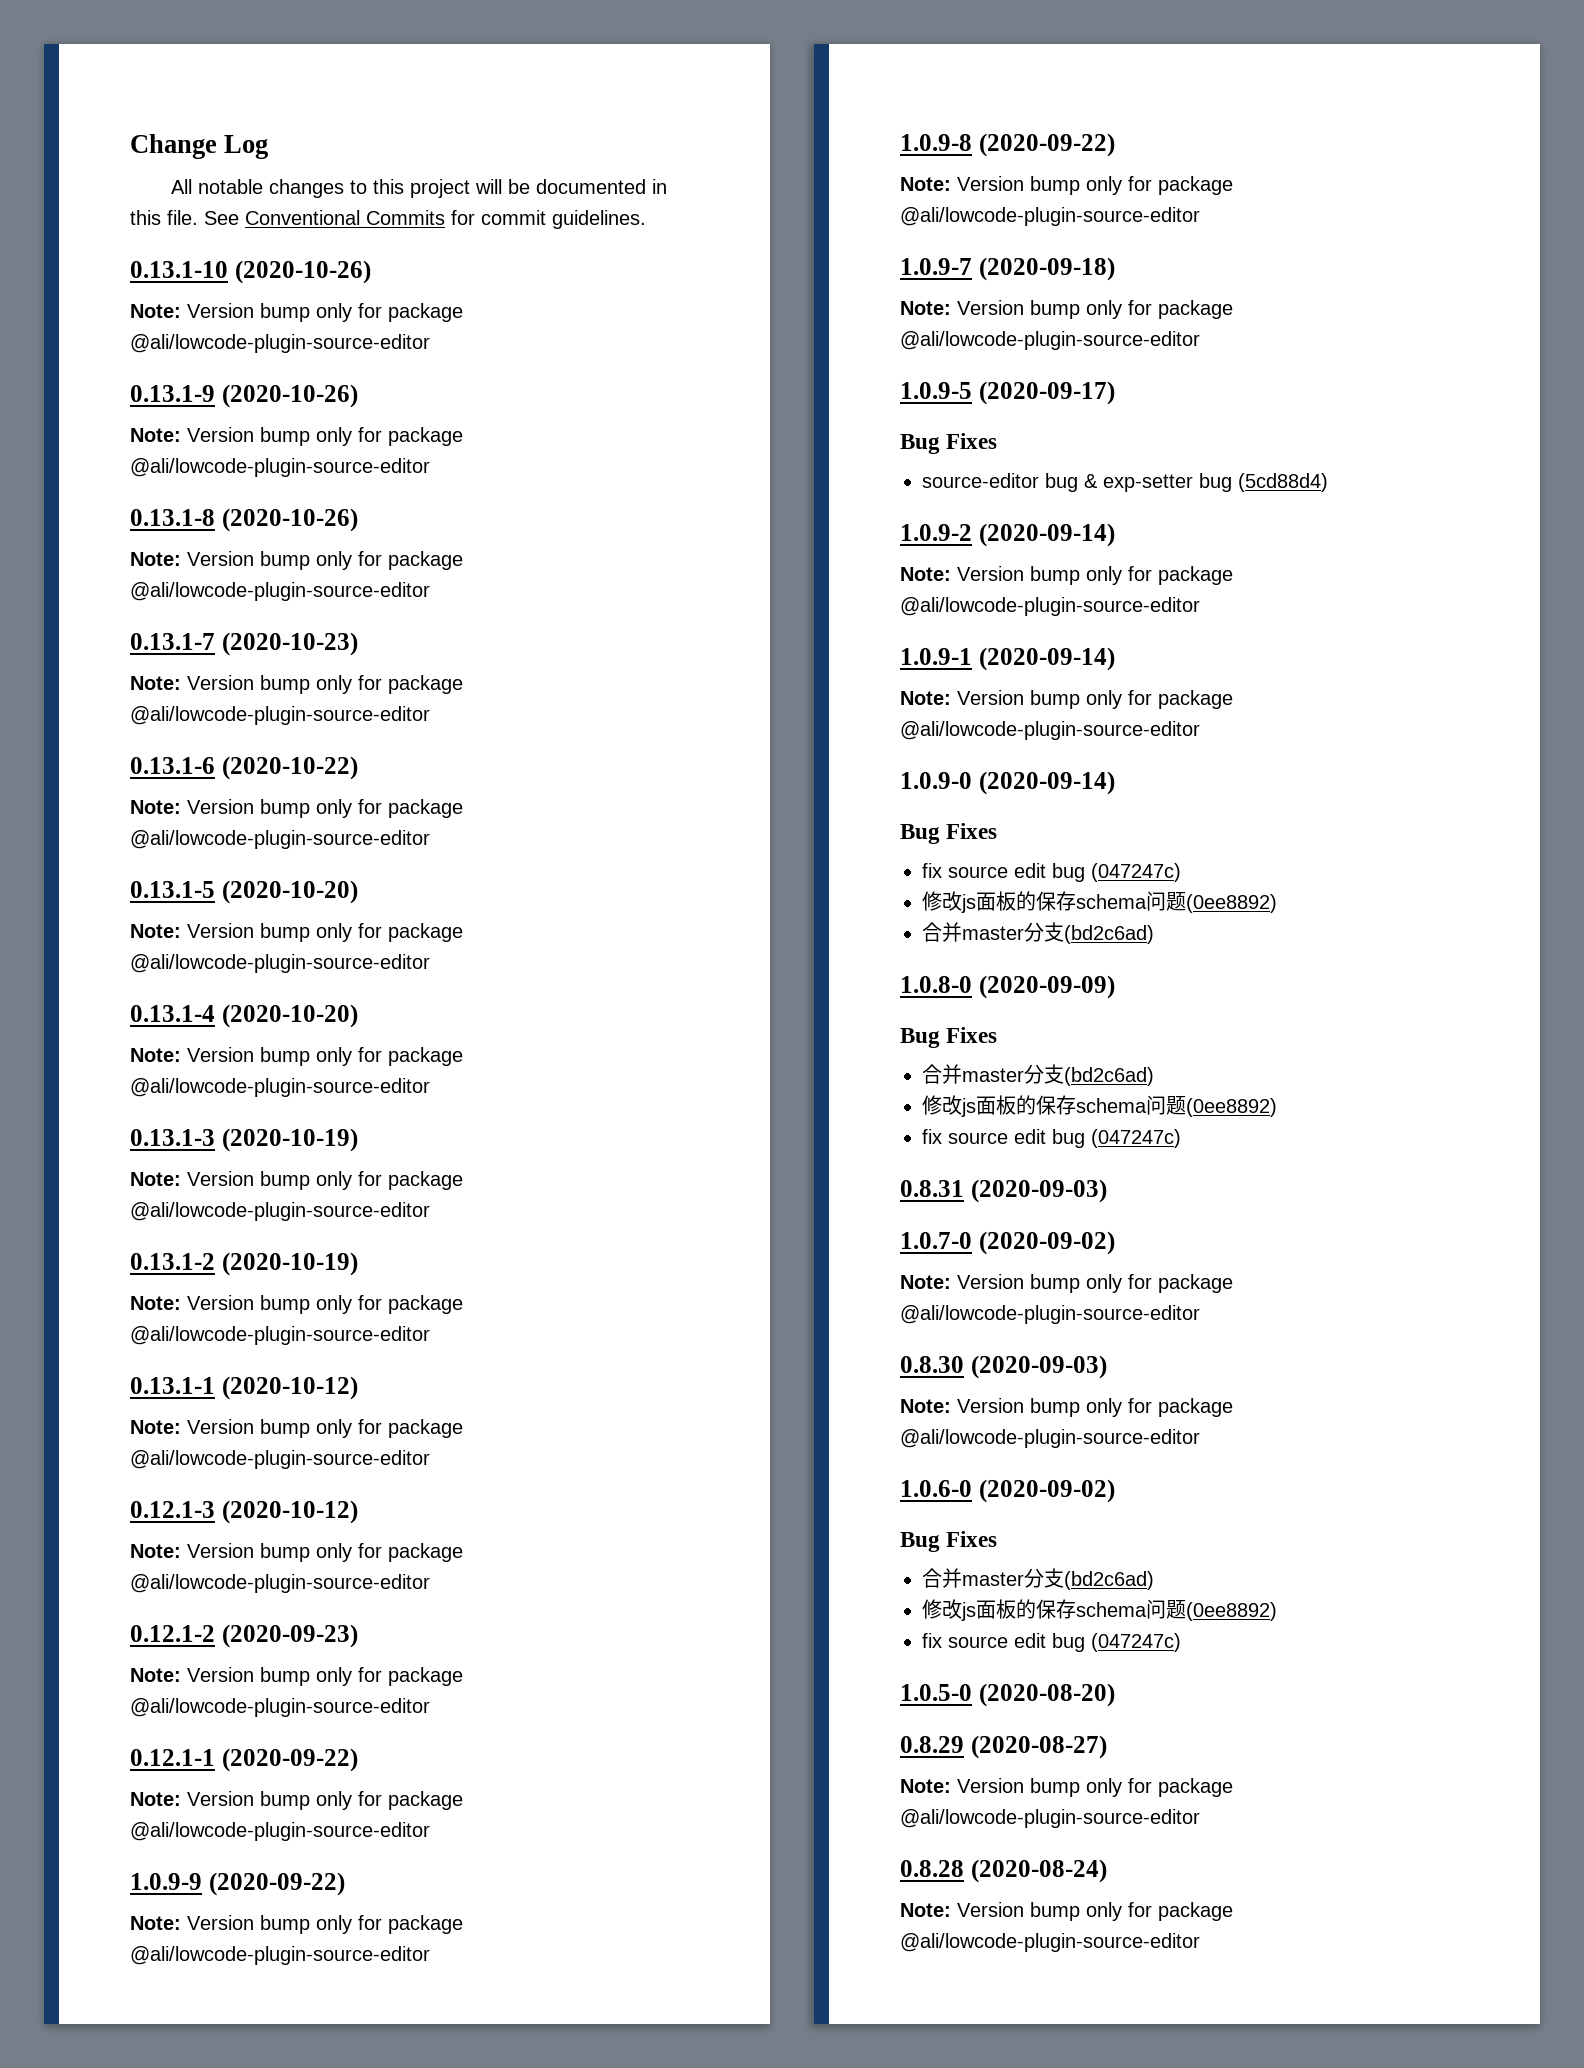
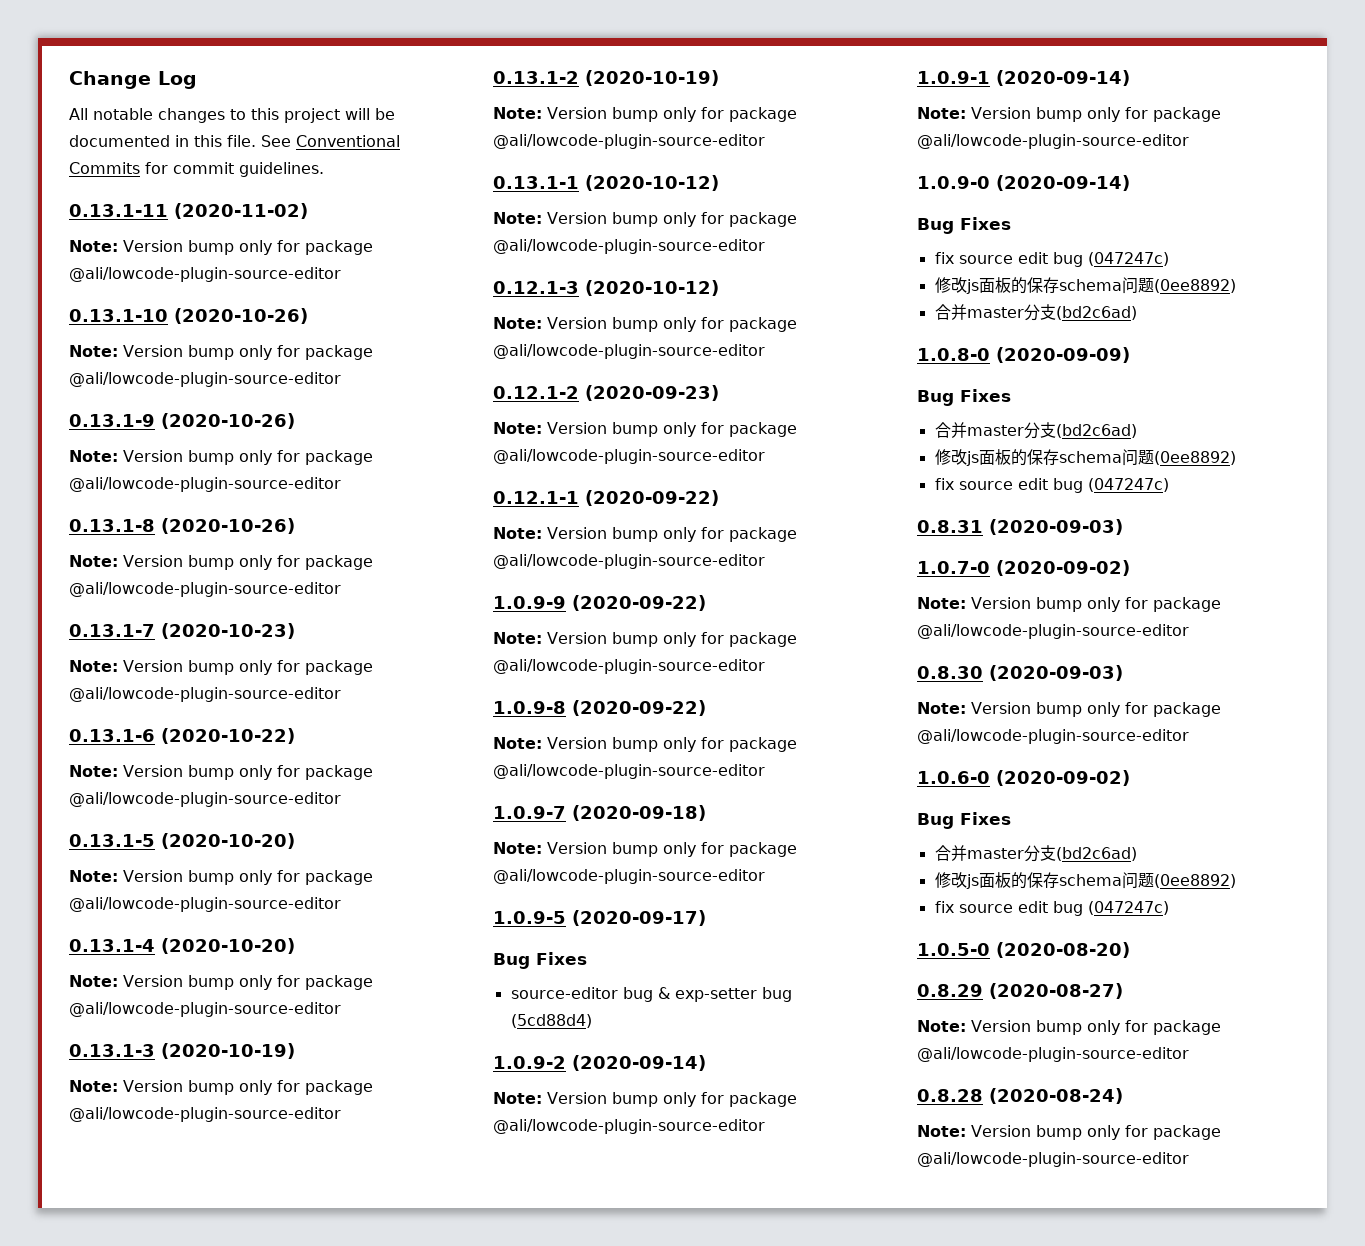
+ 0.13.1-11 (2020-11-02)
+ Note: Version bump only for package @ali/lowcode-plugin-source-editor

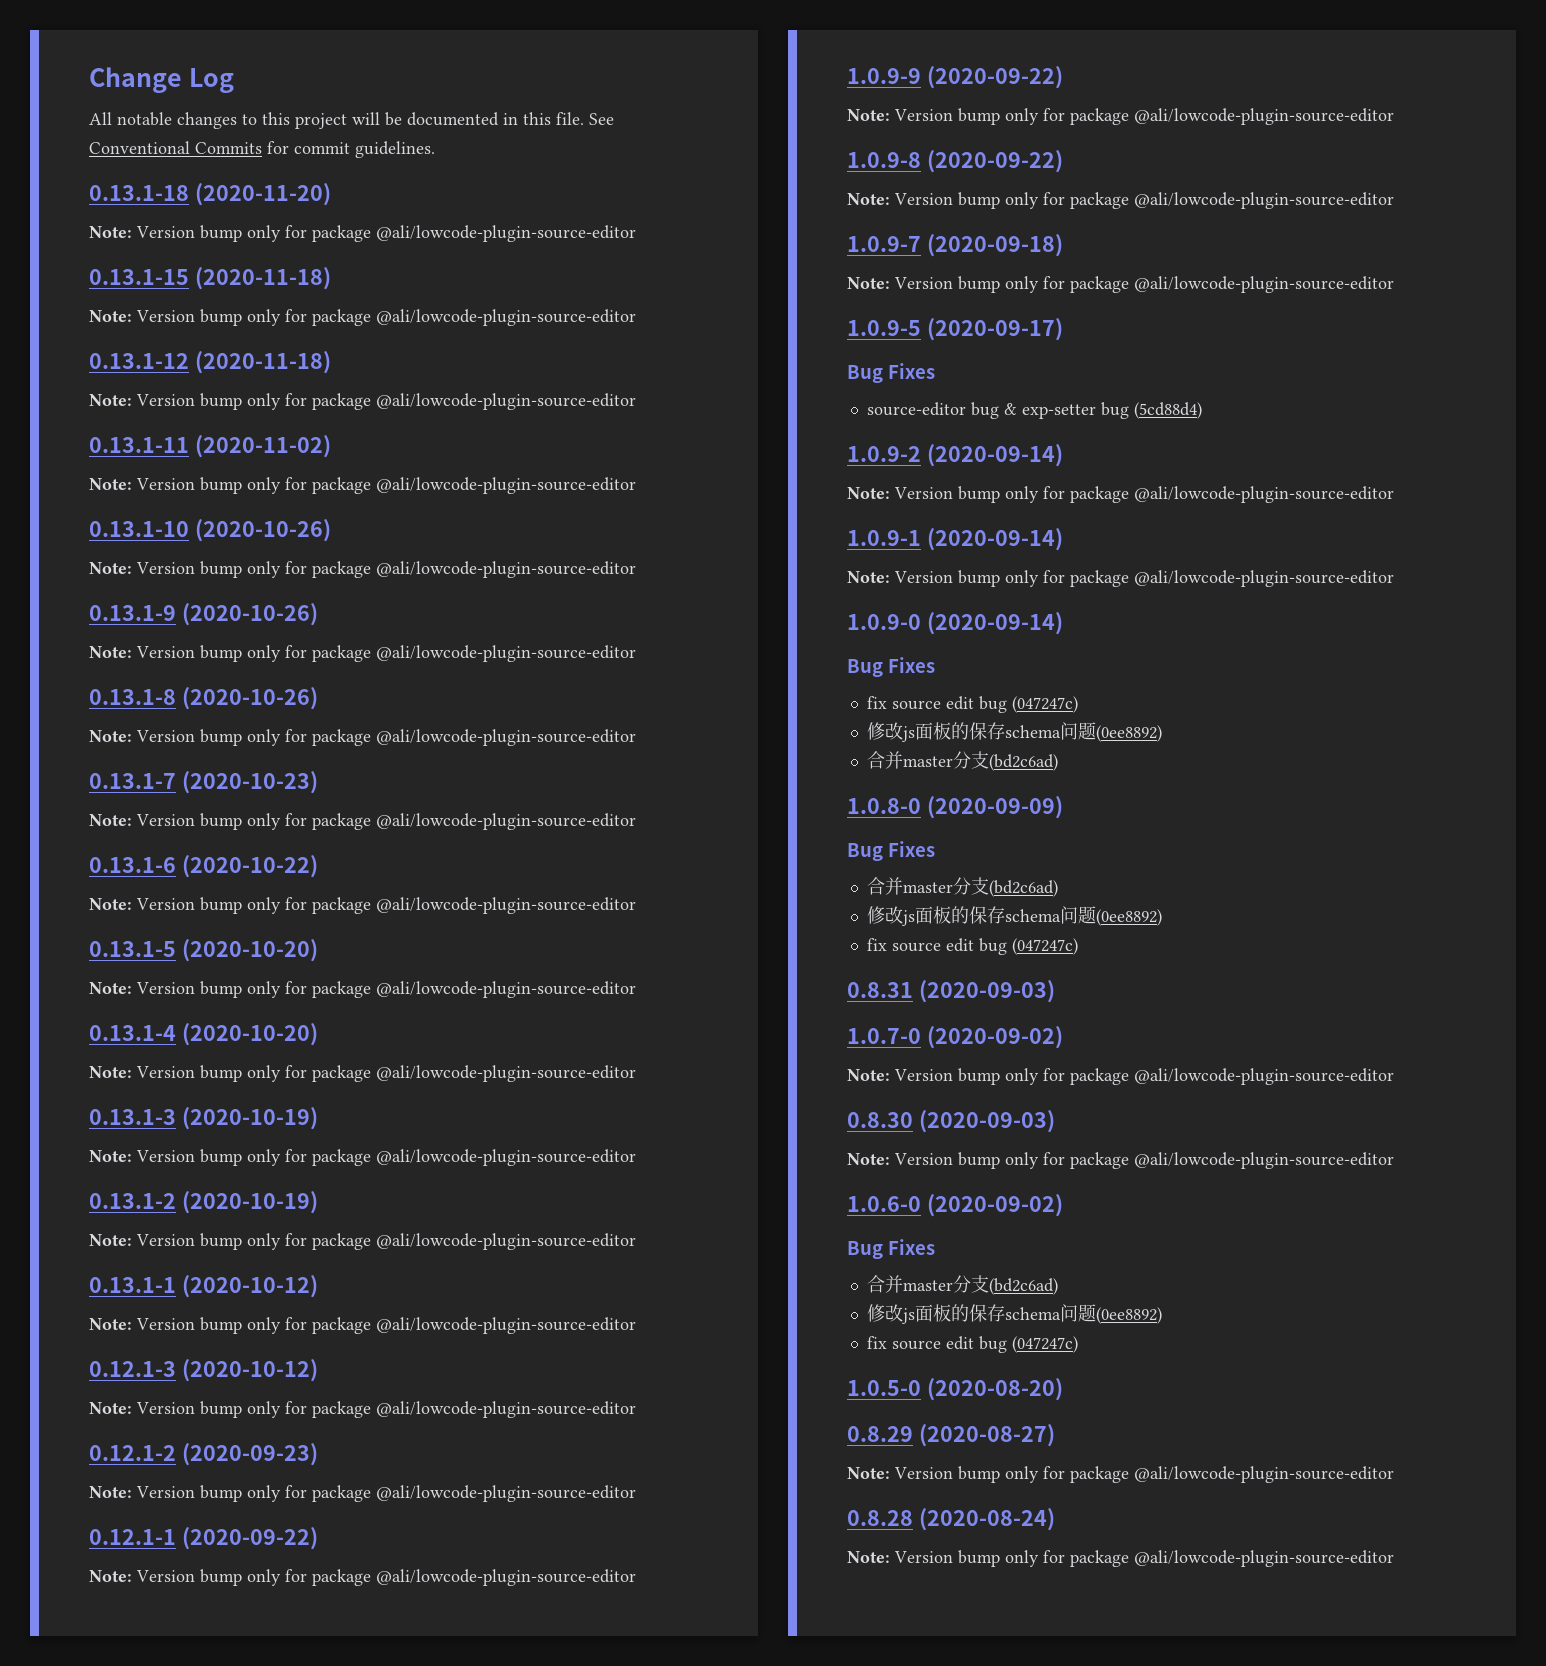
+ 0.13.1-18 (2020-11-20)
+ Note: Version bump only for package @ali/lowcode-plugin-source-editor
+ 0.13.1-15 (2020-11-18)
+ Note: Version bump only for package @ali/lowcode-plugin-source-editor
+ 0.13.1-12 (2020-11-18)
+ Note: Version bump only for package @ali/lowcode-plugin-source-editor

